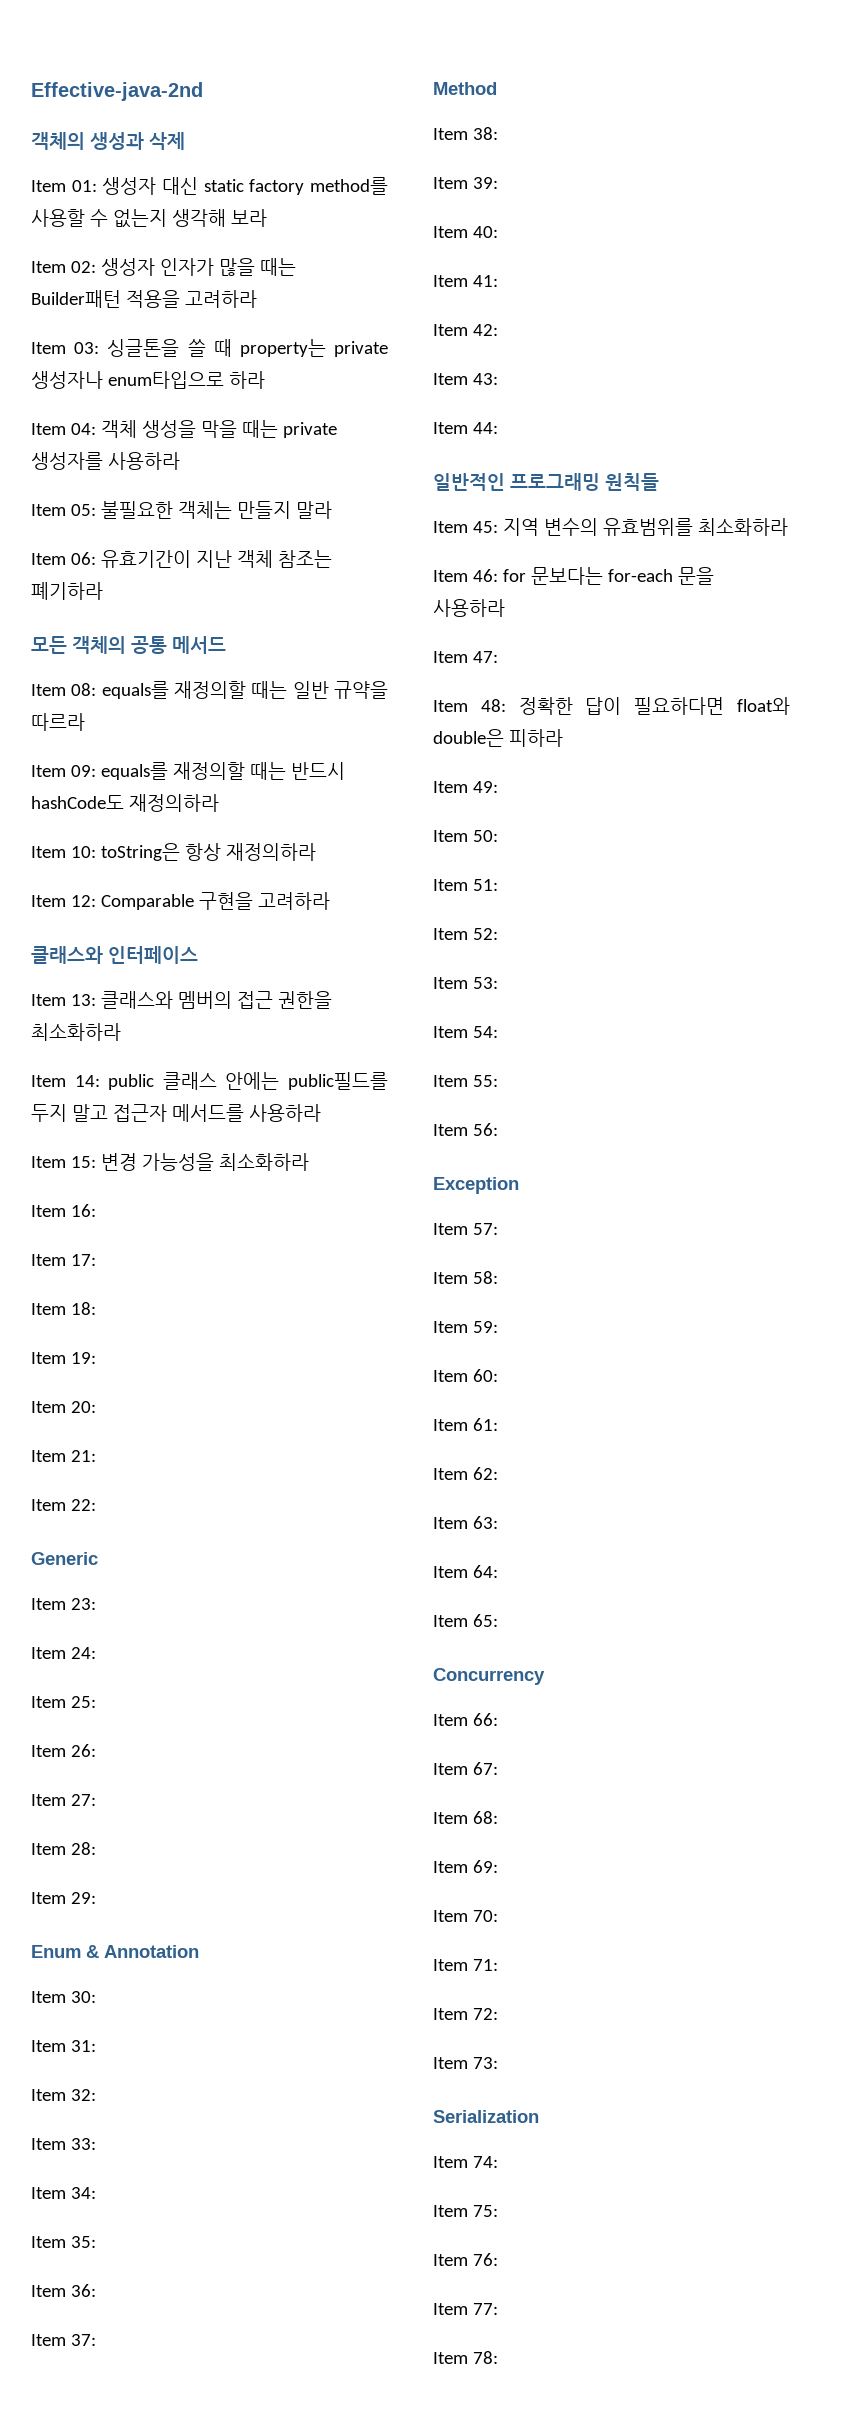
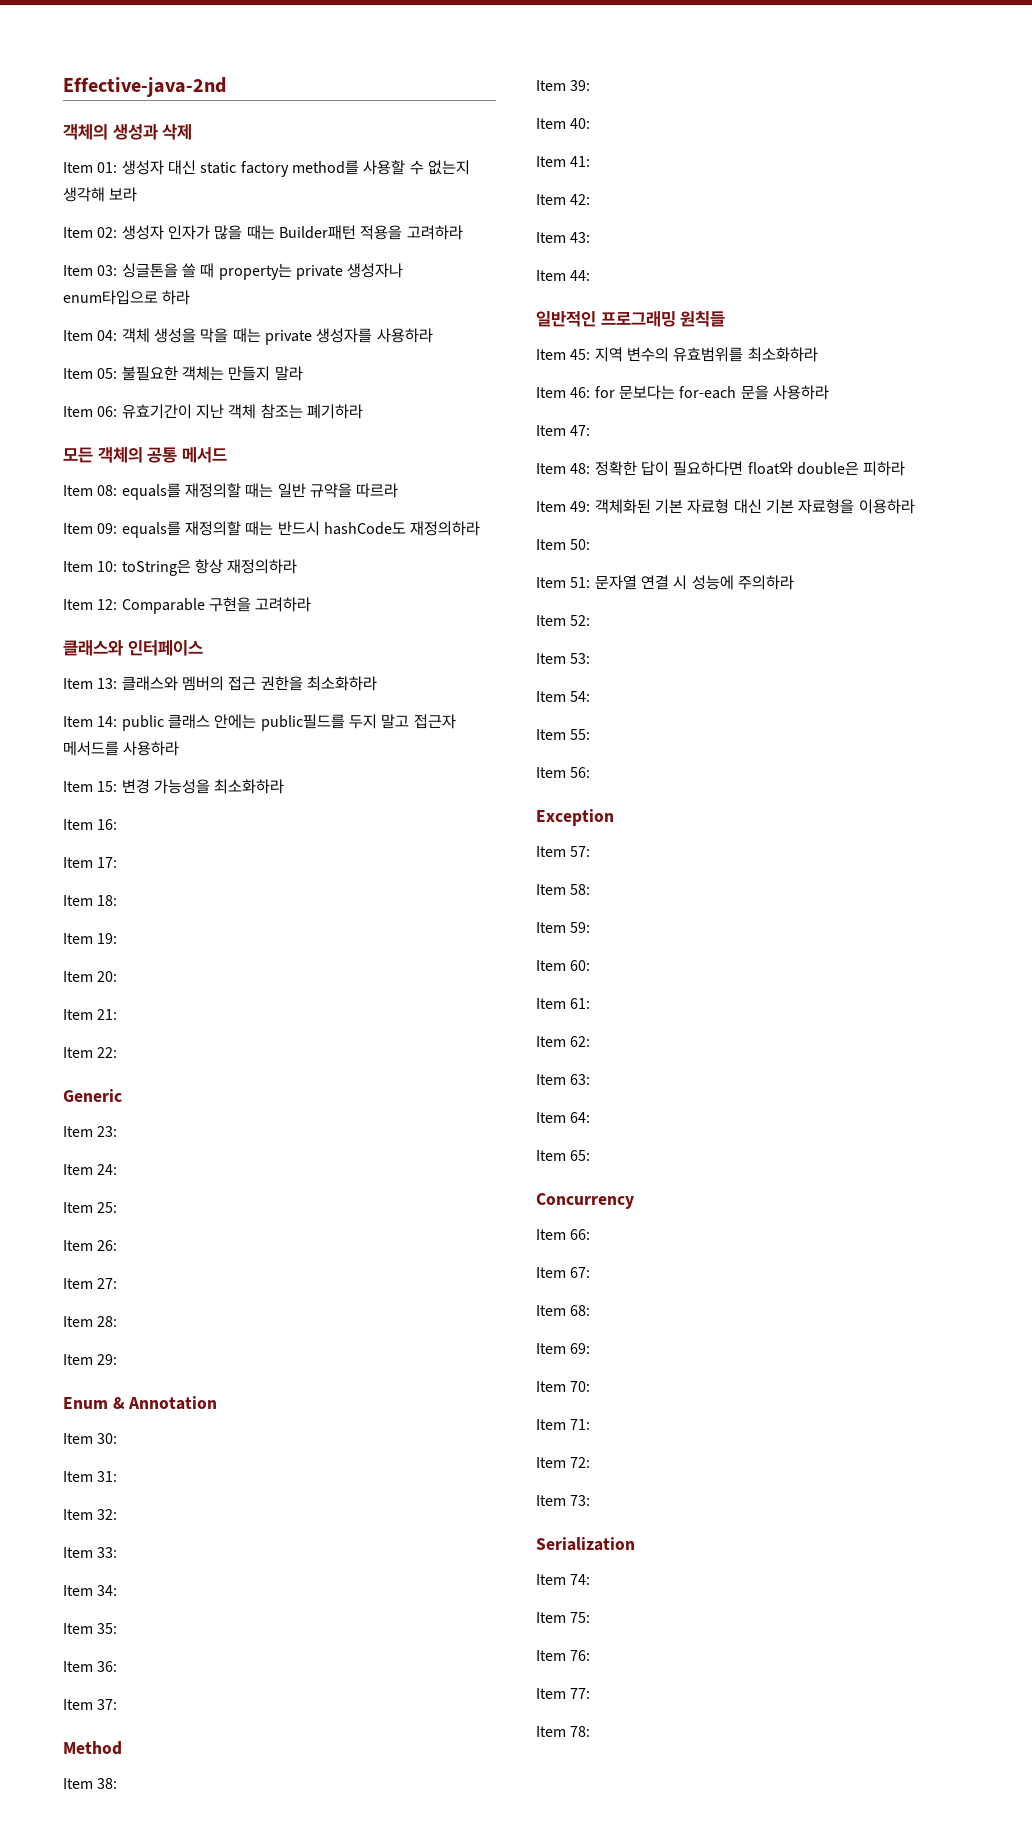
- Item 49:
+ Item 49: 객체화된 기본 자료형 대신 기본 자료형을 이용하라
- Item 51:
+ Item 51: 문자열 연결 시 성능에 주의하라

